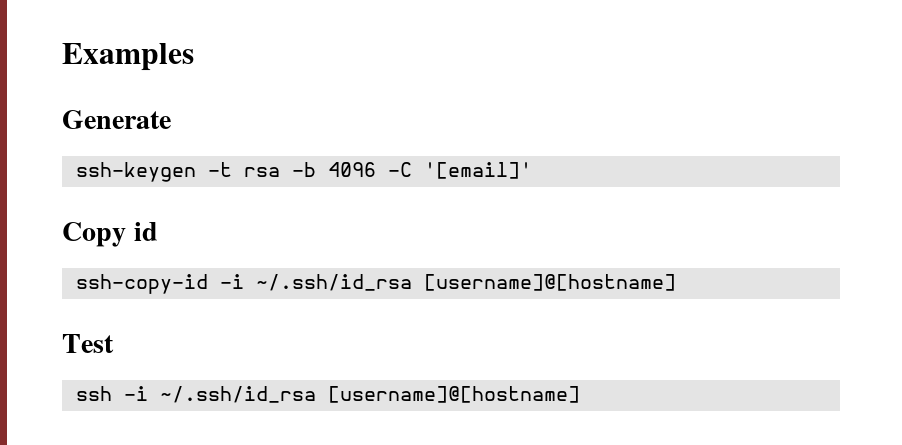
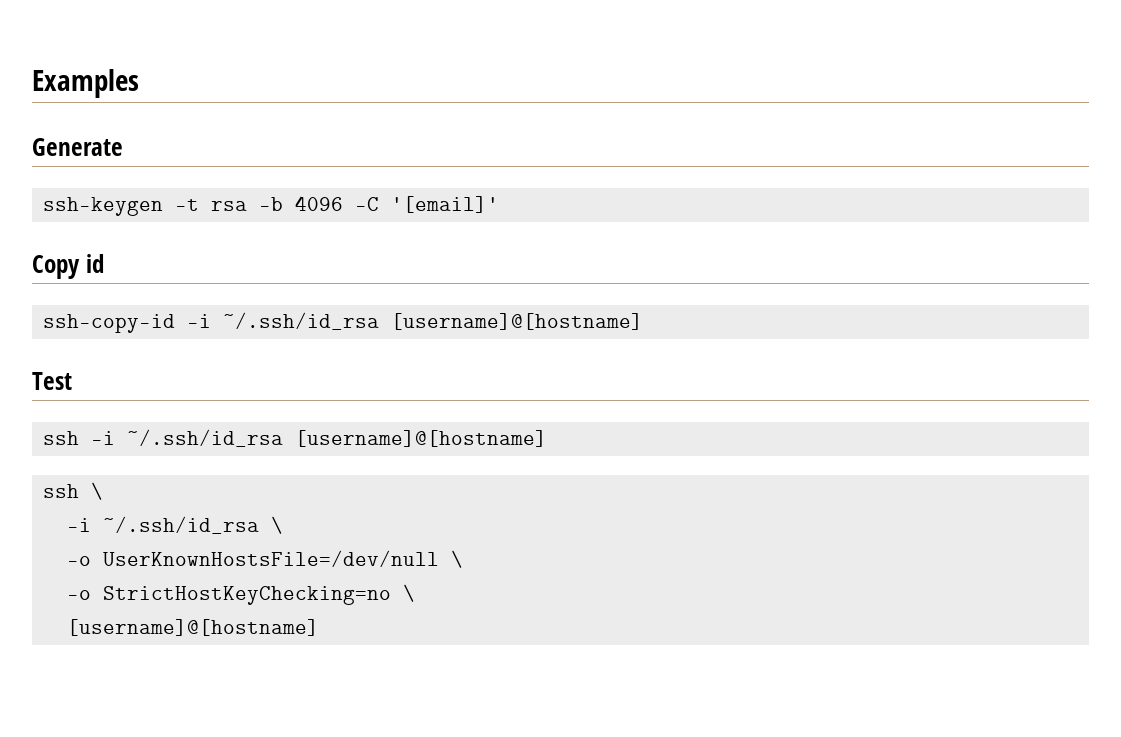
+ ssh \
+ -i ~/.ssh/id_rsa \
+ -o UserKnownHostsFile=/dev/null \
+ -o StrictHostKeyChecking=no \
+ [username]@[hostname]

